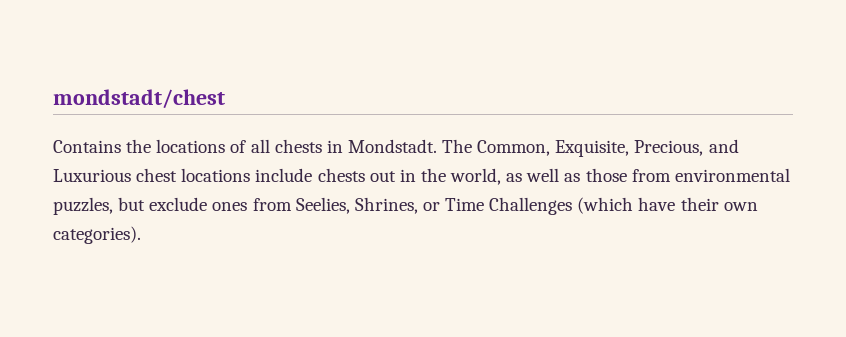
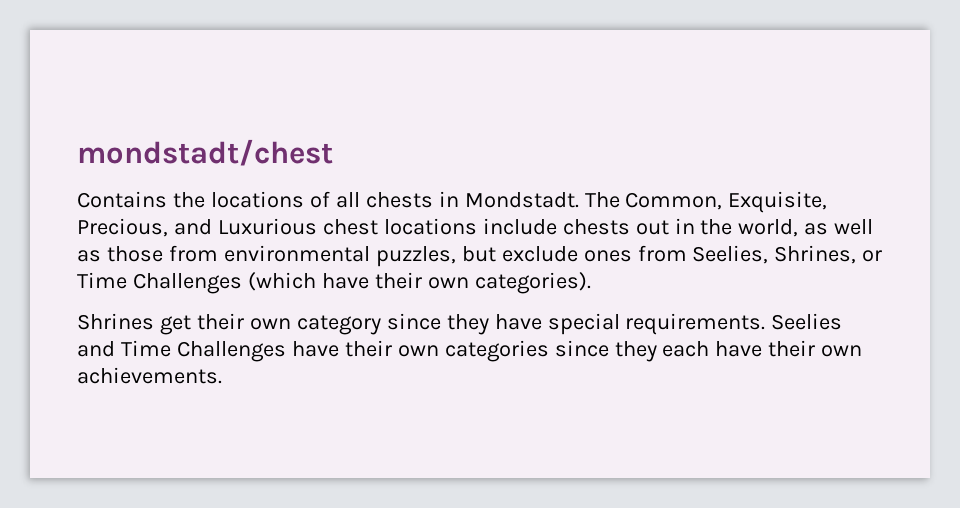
+ Shrines get their own category since they have special requirements. Seelies and Time Challenges have their own categories since they each have their own achievements.

